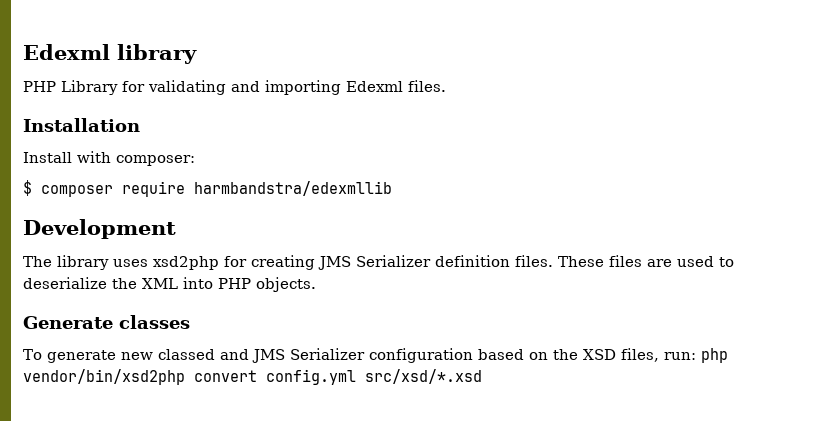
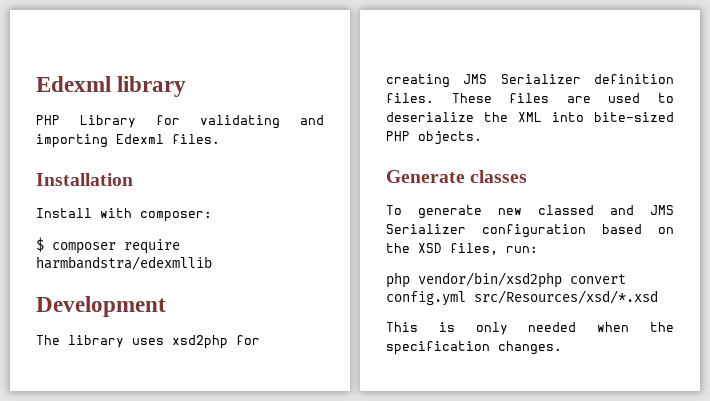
- These files are used to deserialize the XML into PHP objects.
+ These files are used to deserialize the XML into bite-sized PHP objects.
- To generate new classed and JMS Serializer configuration based on the XSD files, run: php vendor/bin/xsd2php convert config.yml src/xsd/*.xsd
+ To generate new classed and JMS Serializer configuration based on the XSD files, run:
+ php vendor/bin/xsd2php convert config.yml src/Resources/xsd/*.xsd
+ This is only needed when the specification changes.

